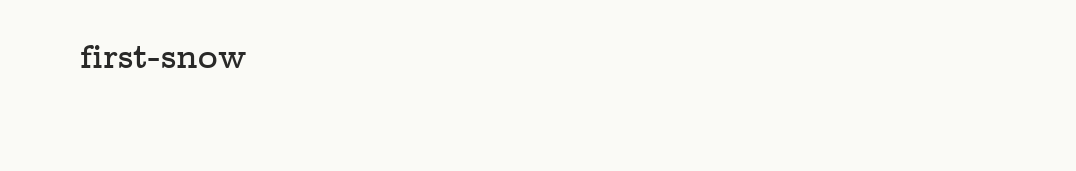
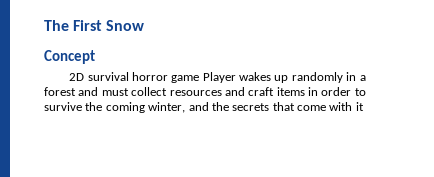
- first-snow
+ The First Snow
+ Concept
+ 2D survival horror game Player wakes up randomly in a forest and must collect resources and craft items in order to survive the coming winter, and the secrets that come with it

